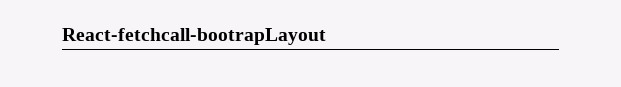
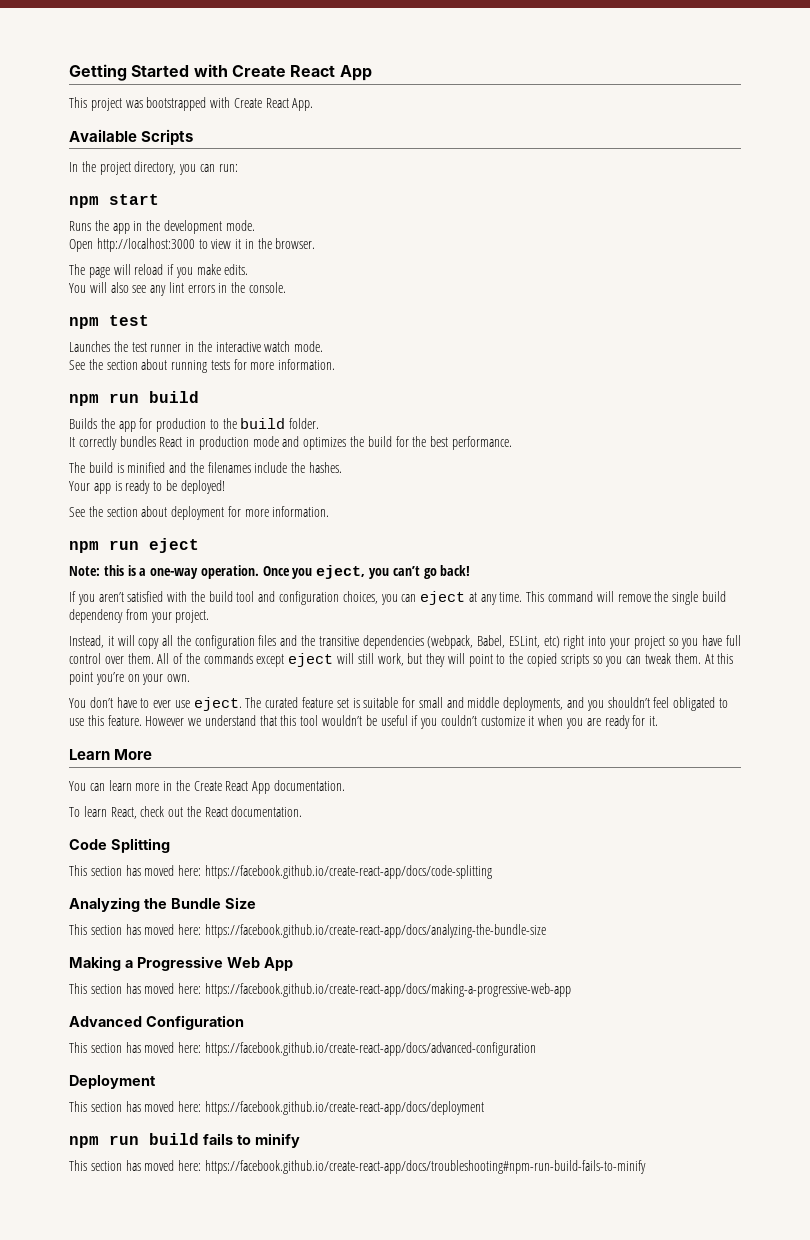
- React-fetchcall-bootrapLayout
+ Getting Started with Create React App
+ This project was bootstrapped with Create React App.
+ Available Scripts
+ In the project directory, you can run:
+ npm start
+ Runs the app in the development mode.
+ Open http://localhost:3000 to view it in the browser.
+ The page will reload if you make edits.
+ You will also see any lint errors in the console.
+ npm test
+ Launches the test runner in the interactive watch mode.
+ See the section about running tests for more information.
+ npm run build
+ Builds the app for production to the build folder.
+ It correctly bundles React in production mode and optimizes the build for the best performance.
+ The build is minified and the filenames include the hashes.
+ Your app is ready to be deployed!
+ See the section about deployment for more information.
+ npm run eject
+ Note: this is a one-way operation. Once you eject, you can’t go back!
+ If you aren’t satisfied with the build tool and configuration choices, you can eject at any time. This command will remove the single build dependency from your project.
+ Instead, it will copy all the configuration files and the transitive dependencies (webpack, Babel, ESLint, etc) right into your project so you have full control over them. All of the commands except eject will still work, but they will point to the copied scripts so you can tweak them. At this point you’re on your own.
+ You don’t have to ever use eject. The curated feature set is suitable for small and middle deployments, and you shouldn’t feel obligated to use this feature. However we understand that this tool wouldn’t be useful if you couldn’t customize it when you are ready for it.
+ Learn More
+ You can learn more in the Create React App documentation.
+ To learn React, check out the React documentation.
+ Code Splitting
+ This section has moved here: https://facebook.github.io/create-react-app/docs/code-splitting
+ Analyzing the Bundle Size
+ This section has moved here: https://facebook.github.io/create-react-app/docs/analyzing-the-bundle-size
+ Making a Progressive Web App
+ This section has moved here: https://facebook.github.io/create-react-app/docs/making-a-progressive-web-app
+ Advanced Configuration
+ This section has moved here: https://facebook.github.io/create-react-app/docs/advanced-configuration
+ Deployment
+ This section has moved here: https://facebook.github.io/create-react-app/docs/deployment
+ npm run build fails to minify
+ This section has moved here: https://facebook.github.io/create-react-app/docs/troubleshooting#npm-run-build-fails-to-minify

